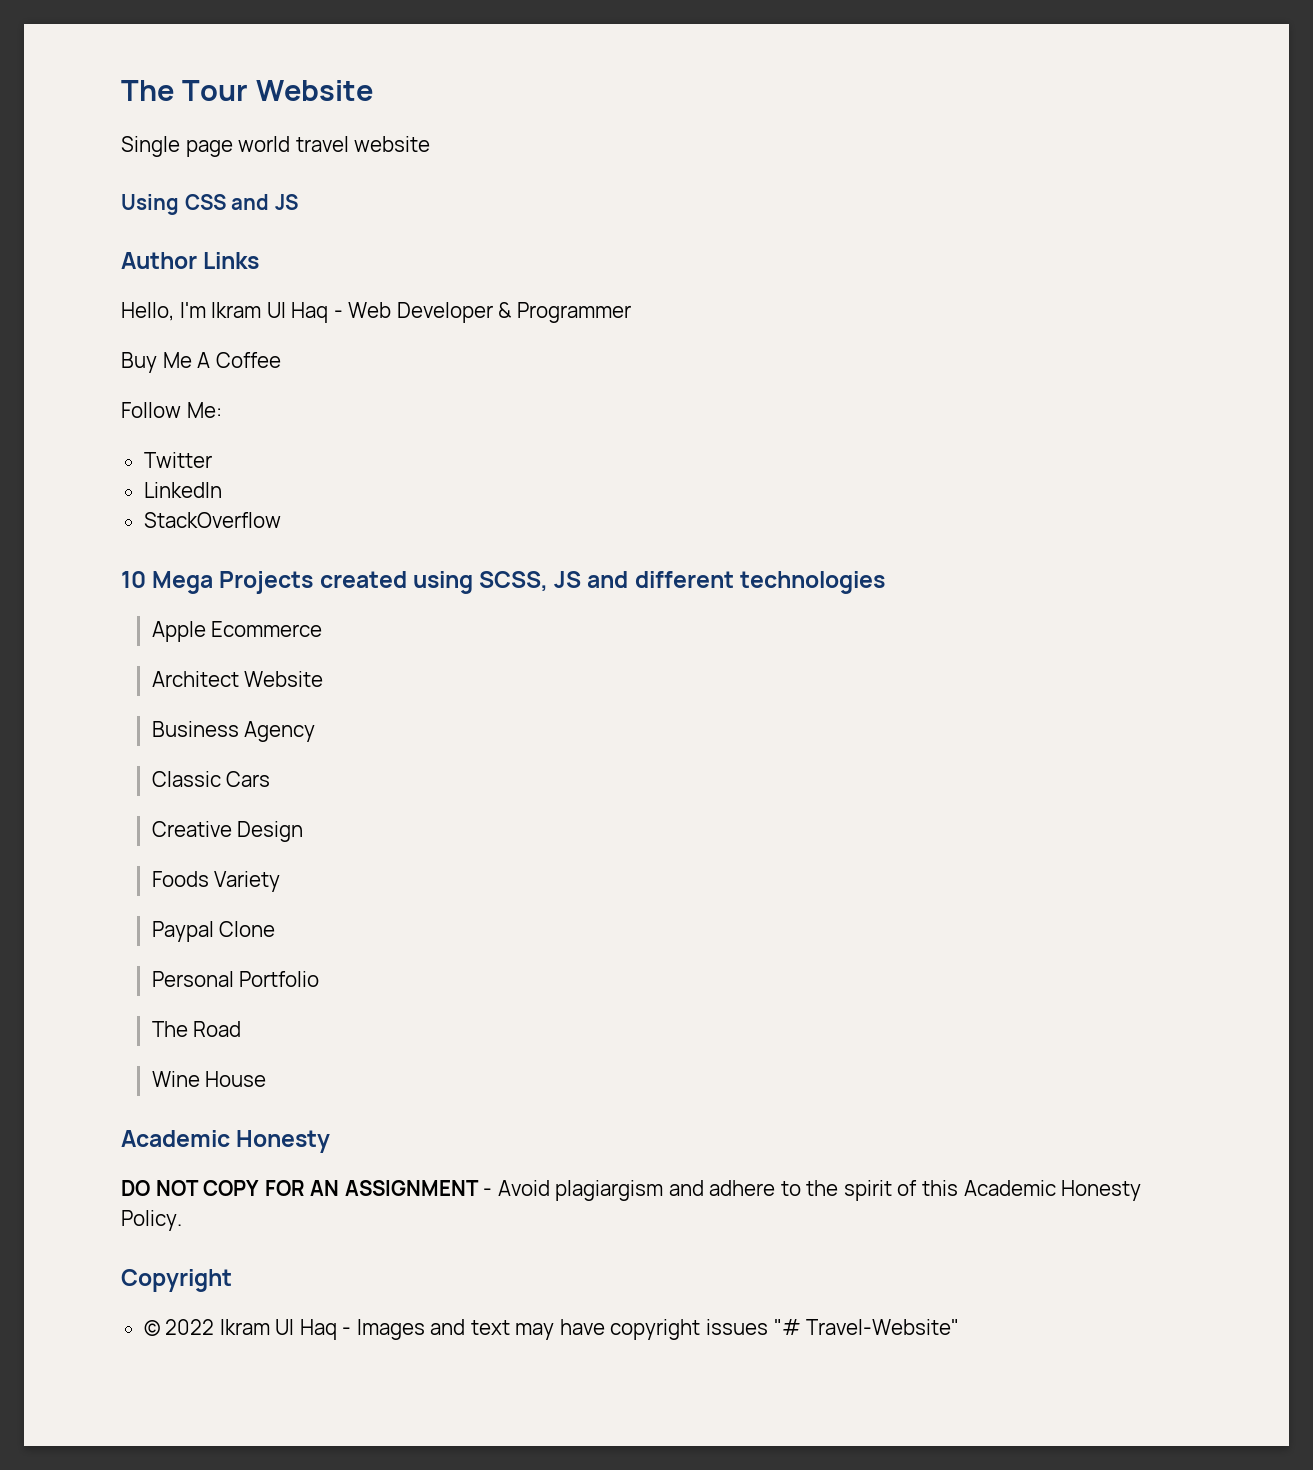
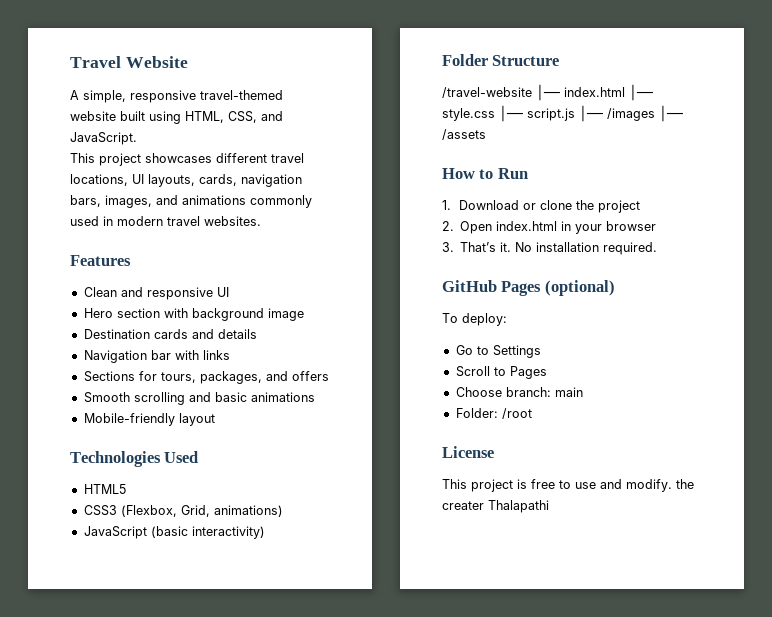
- The Tour Website
- Single page world travel website
- Using CSS and JS
- Author Links
- Hello, I'm Ikram Ul Haq - Web Developer & Programmer
- Buy Me A Coffee
- Follow Me:
- Twitter
- LinkedIn
- StackOverflow
- 10 Mega Projects created using SCSS, JS and different technologies
- Apple Ecommerce
- Architect Website
- Business Agency
- Classic Cars
- Creative Design
- Foods Variety
- Paypal Clone
- Personal Portfolio
- The Road
- Wine House
- Academic Honesty
- DO NOT COPY FOR AN ASSIGNMENT - Avoid plagiargism and adhere to the spirit of this Academic Honesty Policy.
- Copyright
- © 2022 Ikram Ul Haq - Images and text may have copyright issues "# Travel-Website"
+ Travel Website
+ A simple, responsive travel-themed website built using HTML, CSS, and JavaScript.
+ This project showcases different travel locations, UI layouts, cards, navigation bars, images, and animations commonly used in modern travel websites.
+ Features
+ Clean and responsive UI
+ Hero section with background image
+ Destination cards and details
+ Navigation bar with links
+ Sections for tours, packages, and offers
+ Smooth scrolling and basic animations
+ Mobile-friendly layout
+ Technologies Used
+ HTML5
+ CSS3 (Flexbox, Grid, animations)
+ JavaScript (basic interactivity)
+ Folder Structure
+ /travel-website │── index.html │── style.css │── script.js │── /images │── /assets
+ How to Run
+ 1. Download or clone the project
+ 2. Open index.html in your browser
+ 3. That’s it. No installation required.
+ GitHub Pages (optional)
+ To deploy:
+ Go to Settings
+ Scroll to Pages
+ Choose branch: main
+ Folder: /root
+ License
+ This project is free to use and modify. the creater Thalapathi

